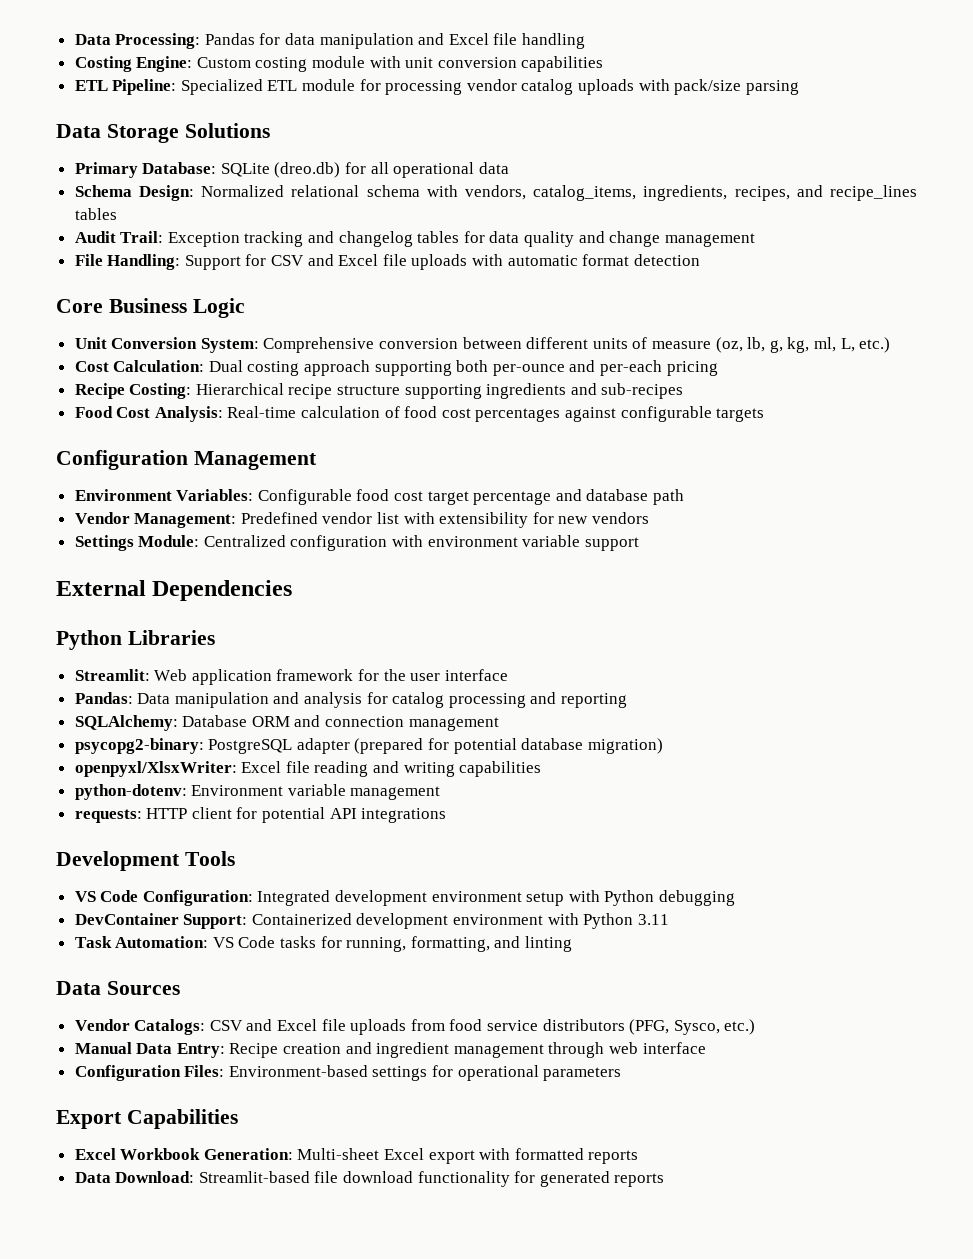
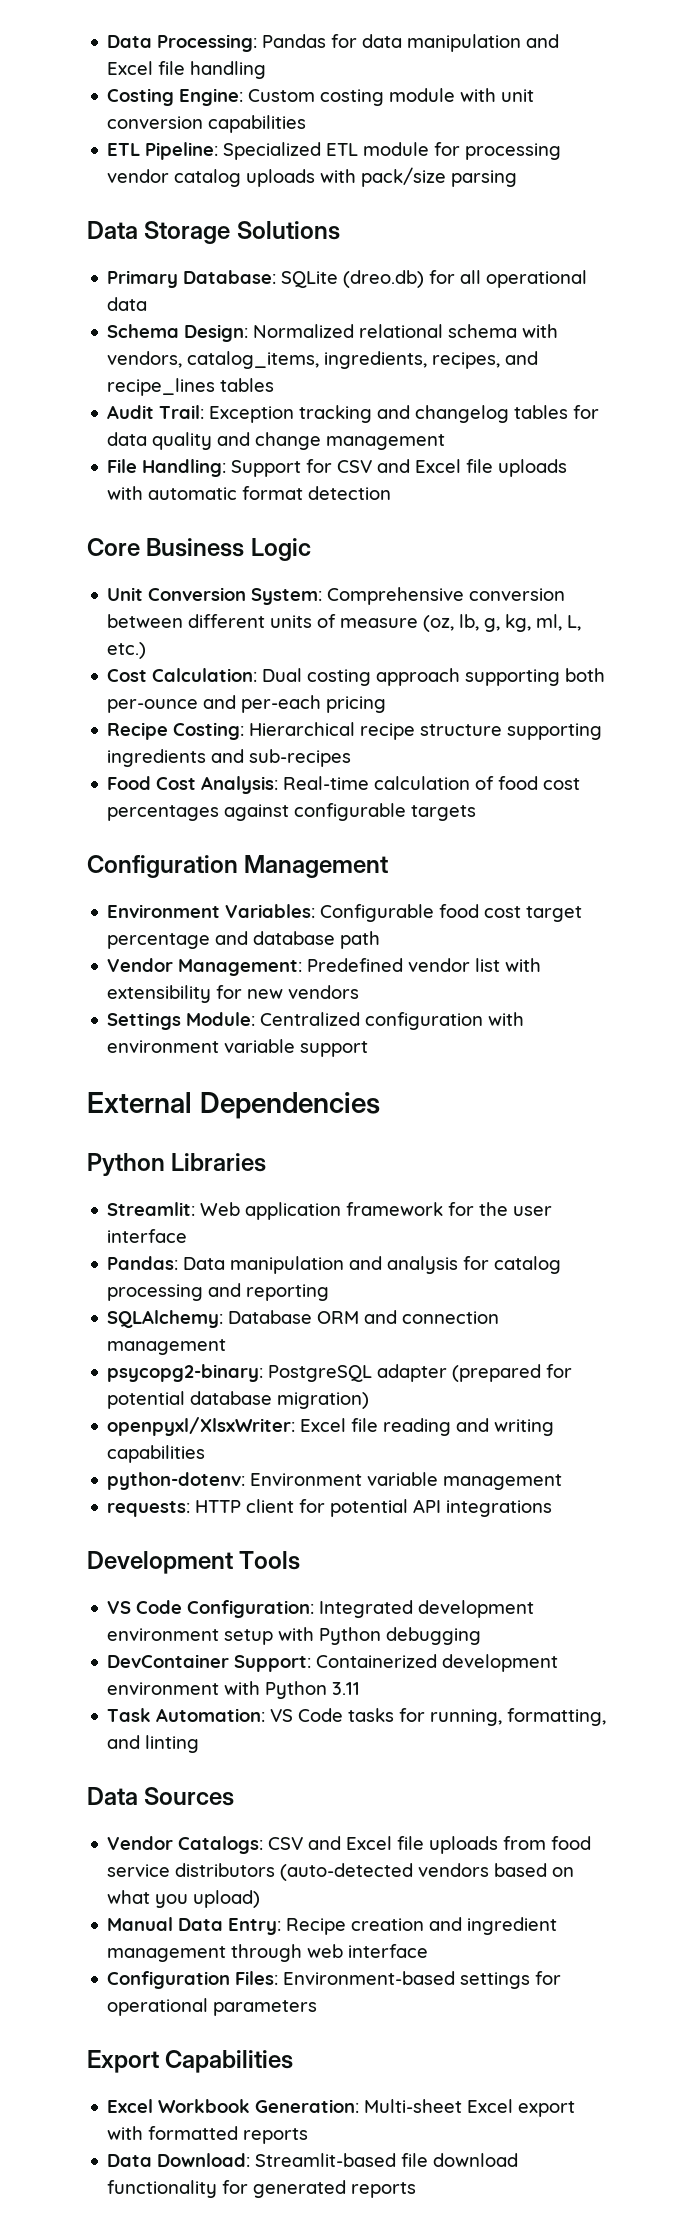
- Vendor Catalogs: CSV and Excel file uploads from food service distributors (PFG, Sysco, etc.)
+ Vendor Catalogs: CSV and Excel file uploads from food service distributors (auto-detected vendors based on what you upload)

